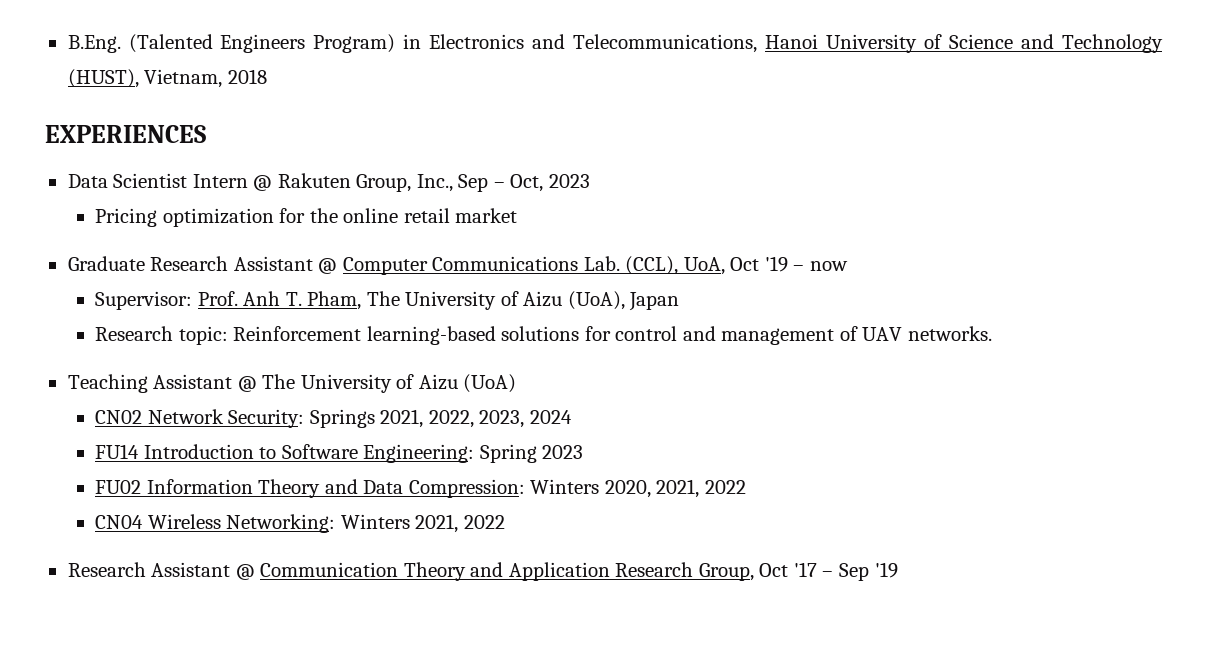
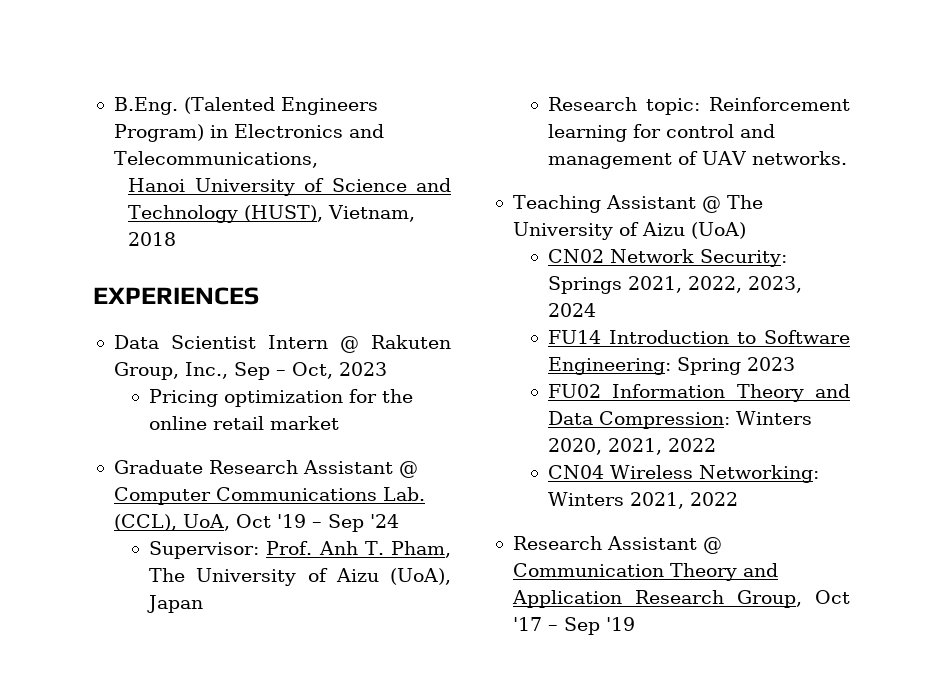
- B.Eng. (Talented Engineers Program) in Electronics and Telecommunications, Hanoi University of Science and Technology (HUST), Vietnam, 2018
+ B.Eng. (Talented Engineers Program) in Electronics and Telecommunications,
+ Hanoi University of Science and Technology (HUST), Vietnam, 2018
- Graduate Research Assistant @ Computer Communications Lab. (CCL), UoA, Oct '19 – now
+ Graduate Research Assistant @ Computer Communications Lab. (CCL), UoA, Oct '19 – Sep '24
- Research topic: Reinforcement learning-based solutions for control and management of UAV networks.
+ Research topic: Reinforcement learning for control and management of UAV networks.

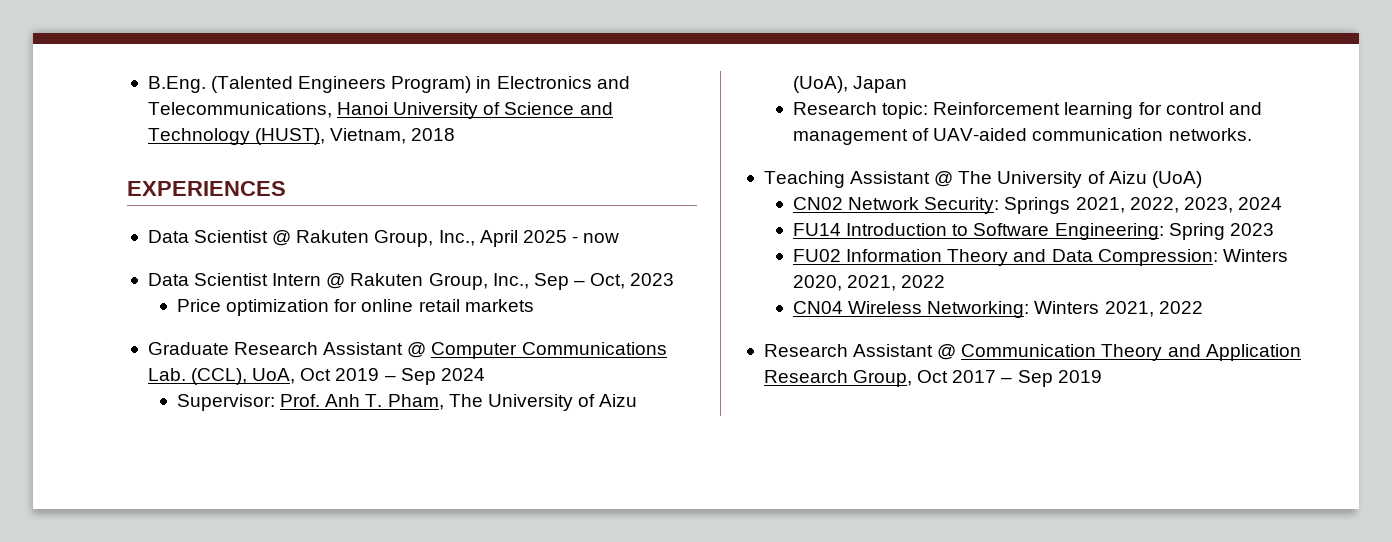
- B.Eng. (Talented Engineers Program) in Electronics and Telecommunications,
- Hanoi University of Science and Technology (HUST), Vietnam, 2018
+ B.Eng. (Talented Engineers Program) in Electronics and Telecommunications, Hanoi University of Science and Technology (HUST), Vietnam, 2018
+ Data Scientist @ Rakuten Group, Inc., April 2025 - now
- Pricing optimization for the online retail market
+ Price optimization for online retail markets
- Graduate Research Assistant @ Computer Communications Lab. (CCL), UoA, Oct '19 – Sep '24
+ Graduate Research Assistant @ Computer Communications Lab. (CCL), UoA, Oct 2019 – Sep 2024
- Research topic: Reinforcement learning for control and management of UAV networks.
+ Research topic: Reinforcement learning for control and management of UAV-aided communication networks.
- Research Assistant @ Communication Theory and Application Research Group, Oct '17 – Sep '19
+ Research Assistant @ Communication Theory and Application Research Group, Oct 2017 – Sep 2019

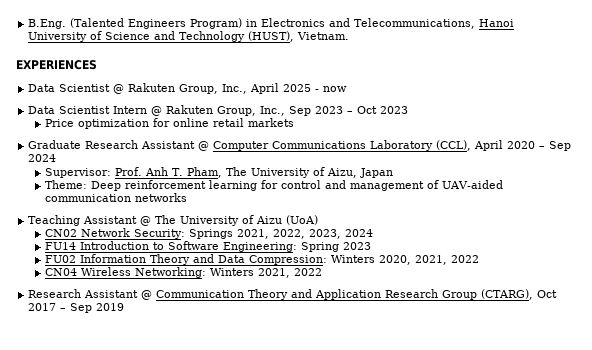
- B.Eng. (Talented Engineers Program) in Electronics and Telecommunications, Hanoi University of Science and Technology (HUST), Vietnam, 2018
+ B.Eng. (Talented Engineers Program) in Electronics and Telecommunications, Hanoi University of Science and Technology (HUST), Vietnam.
- Data Scientist Intern @ Rakuten Group, Inc., Sep – Oct, 2023
+ Data Scientist Intern @ Rakuten Group, Inc., Sep 2023 – Oct 2023
- Graduate Research Assistant @ Computer Communications Lab. (CCL), UoA, Oct 2019 – Sep 2024
+ Graduate Research Assistant @ Computer Communications Laboratory (CCL), April 2020 – Sep 2024
- Supervisor: Prof. Anh T. Pham, The University of Aizu (UoA), Japan
+ Supervisor: Prof. Anh T. Pham, The University of Aizu, Japan
- Research topic: Reinforcement learning for control and management of UAV-aided communication networks.
+ Theme: Deep reinforcement learning for control and management of UAV-aided communication networks
- Research Assistant @ Communication Theory and Application Research Group, Oct 2017 – Sep 2019
+ Research Assistant @ Communication Theory and Application Research Group (CTARG), Oct 2017 – Sep 2019

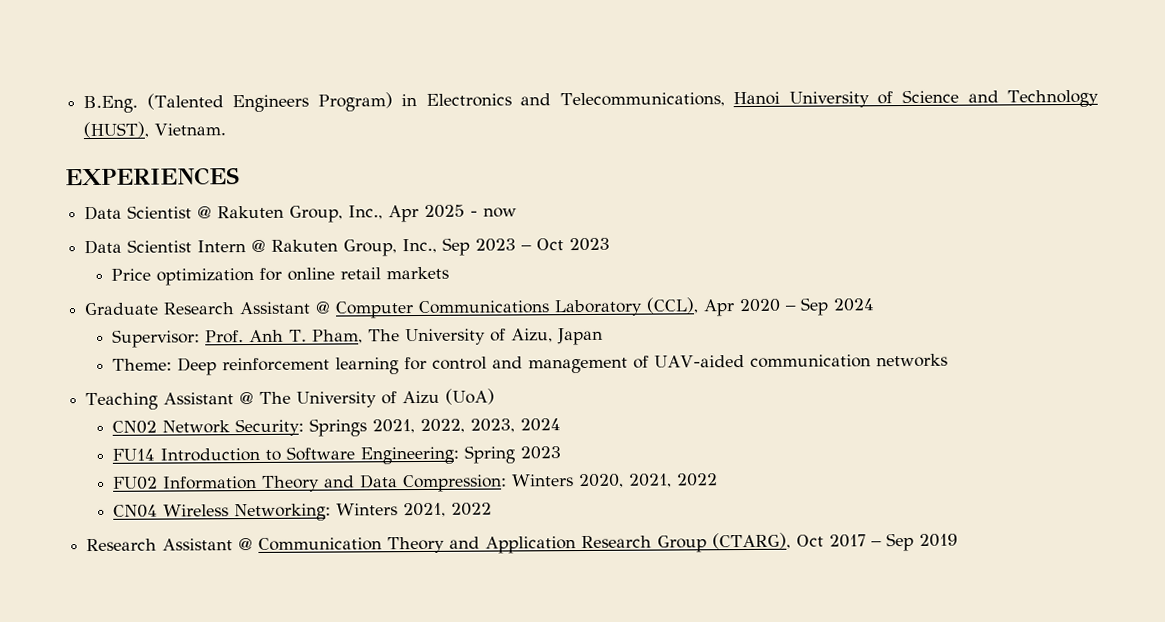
- Data Scientist @ Rakuten Group, Inc., April 2025 - now
+ Data Scientist @ Rakuten Group, Inc., Apr 2025 - now
- Graduate Research Assistant @ Computer Communications Laboratory (CCL), April 2020 – Sep 2024
+ Graduate Research Assistant @ Computer Communications Laboratory (CCL), Apr 2020 – Sep 2024

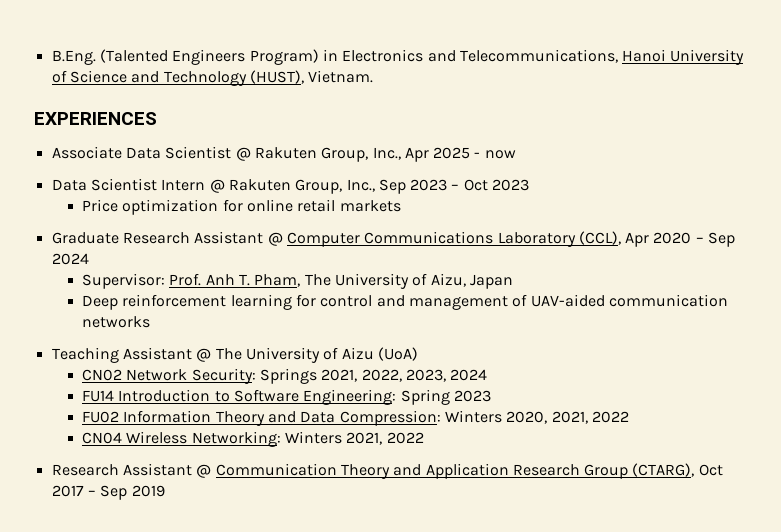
- Data Scientist @ Rakuten Group, Inc., Apr 2025 - now
+ Associate Data Scientist @ Rakuten Group, Inc., Apr 2025 - now
- Theme: Deep reinforcement learning for control and management of UAV-aided communication networks
+ Deep reinforcement learning for control and management of UAV-aided communication networks

